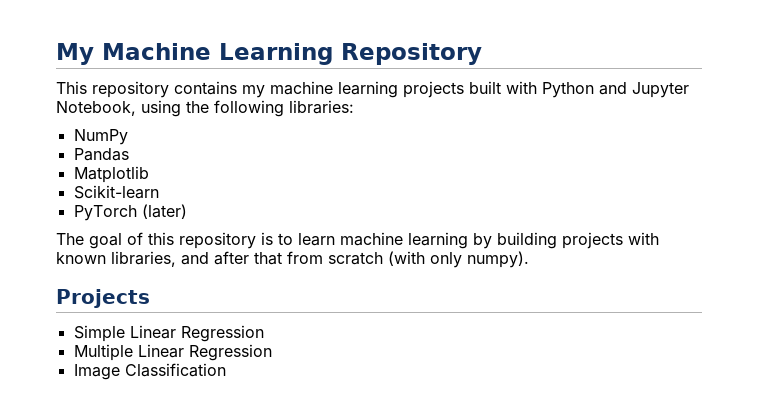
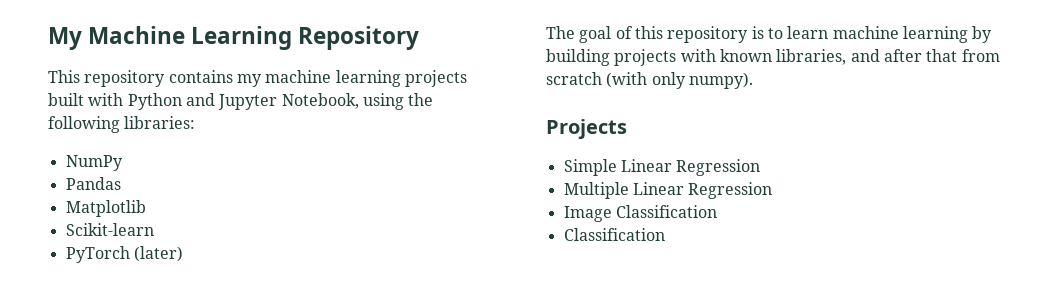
  Image Classification
+ Classification

